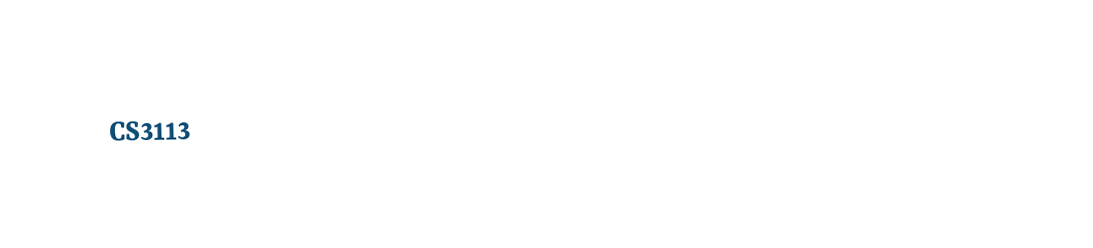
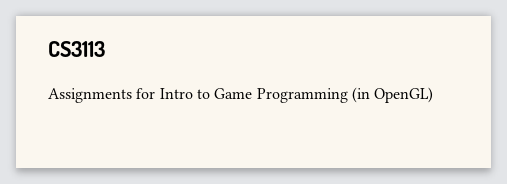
+ Assignments for Intro to Game Programming (in OpenGL)

